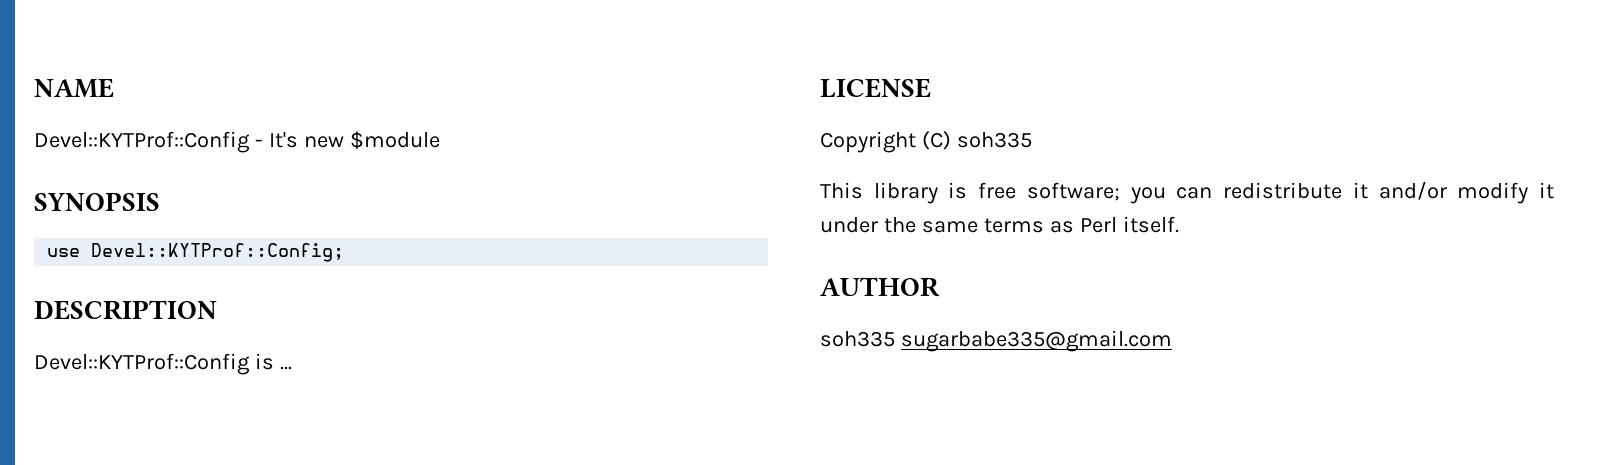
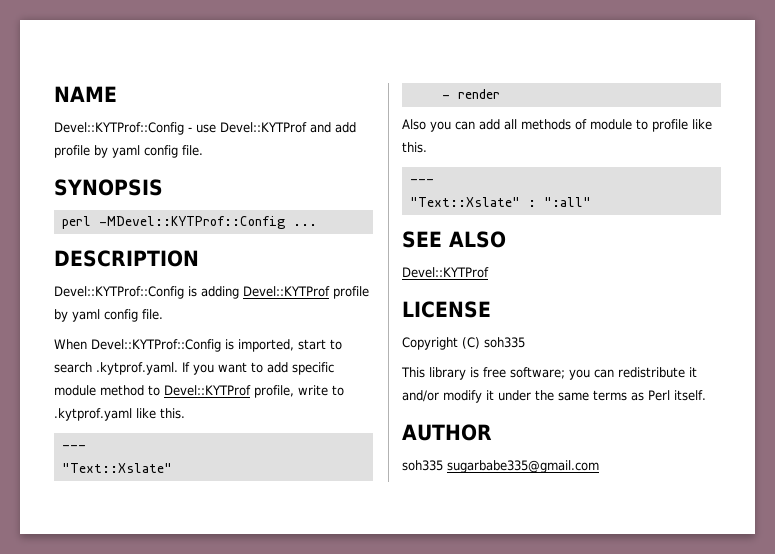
- Devel::KYTProf::Config - It's new $module
+ Devel::KYTProf::Config - use Devel::KYTProf and add profile by yaml config file.
  SYNOPSIS
- use Devel::KYTProf::Config;
+ perl -MDevel::KYTProf::Config ...
  DESCRIPTION
- Devel::KYTProf::Config is ...
+ Devel::KYTProf::Config is adding Devel::KYTProf profile by yaml config file.
+ When Devel::KYTProf::Config is imported, start to search .kytprof.yaml. If you want to add specific module method to Devel::KYTProf profile, write to .kytprof.yaml like this.
+ ---
+ "Text::Xslate"
+ - render
+ Also you can add all methods of module to profile like this.
+ ---
+ "Text::Xslate" : ":all"
+ SEE ALSO
+ Devel::KYTProf

